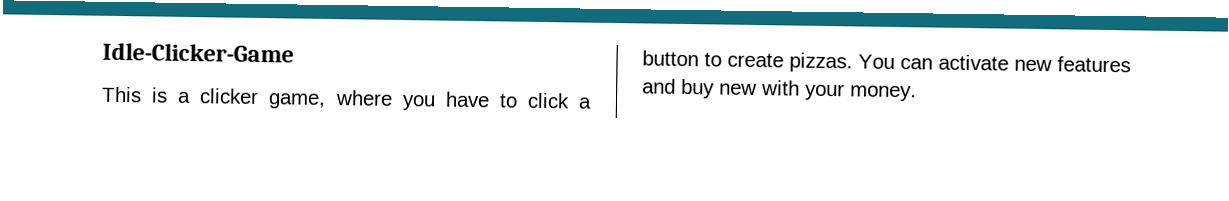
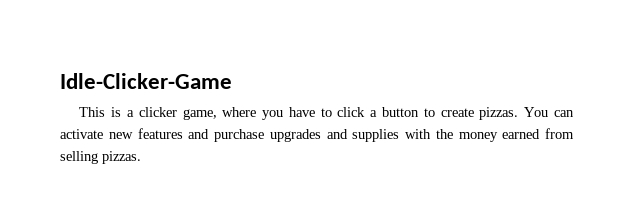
- You can activate new features and buy new with your money.
+ You can activate new features and purchase upgrades and supplies with the money earned from selling pizzas.

